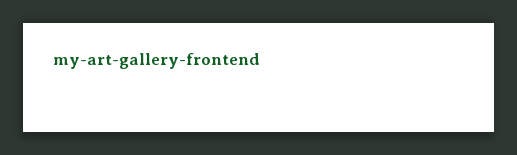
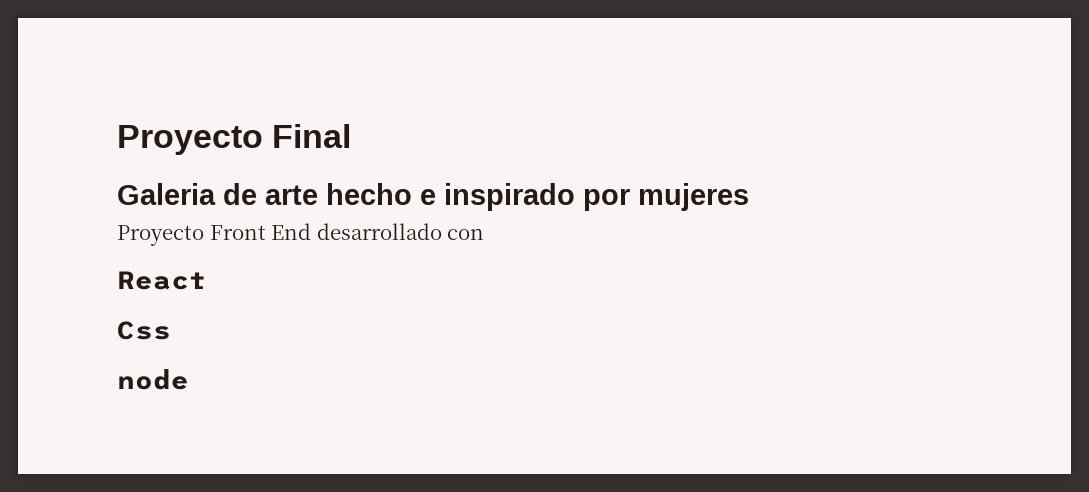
- my-art-gallery-frontend
+ Proyecto Final
+ Galeria de arte hecho e inspirado por mujeres
+ Proyecto Front End desarrollado con
+ React
+ Css
+ node

